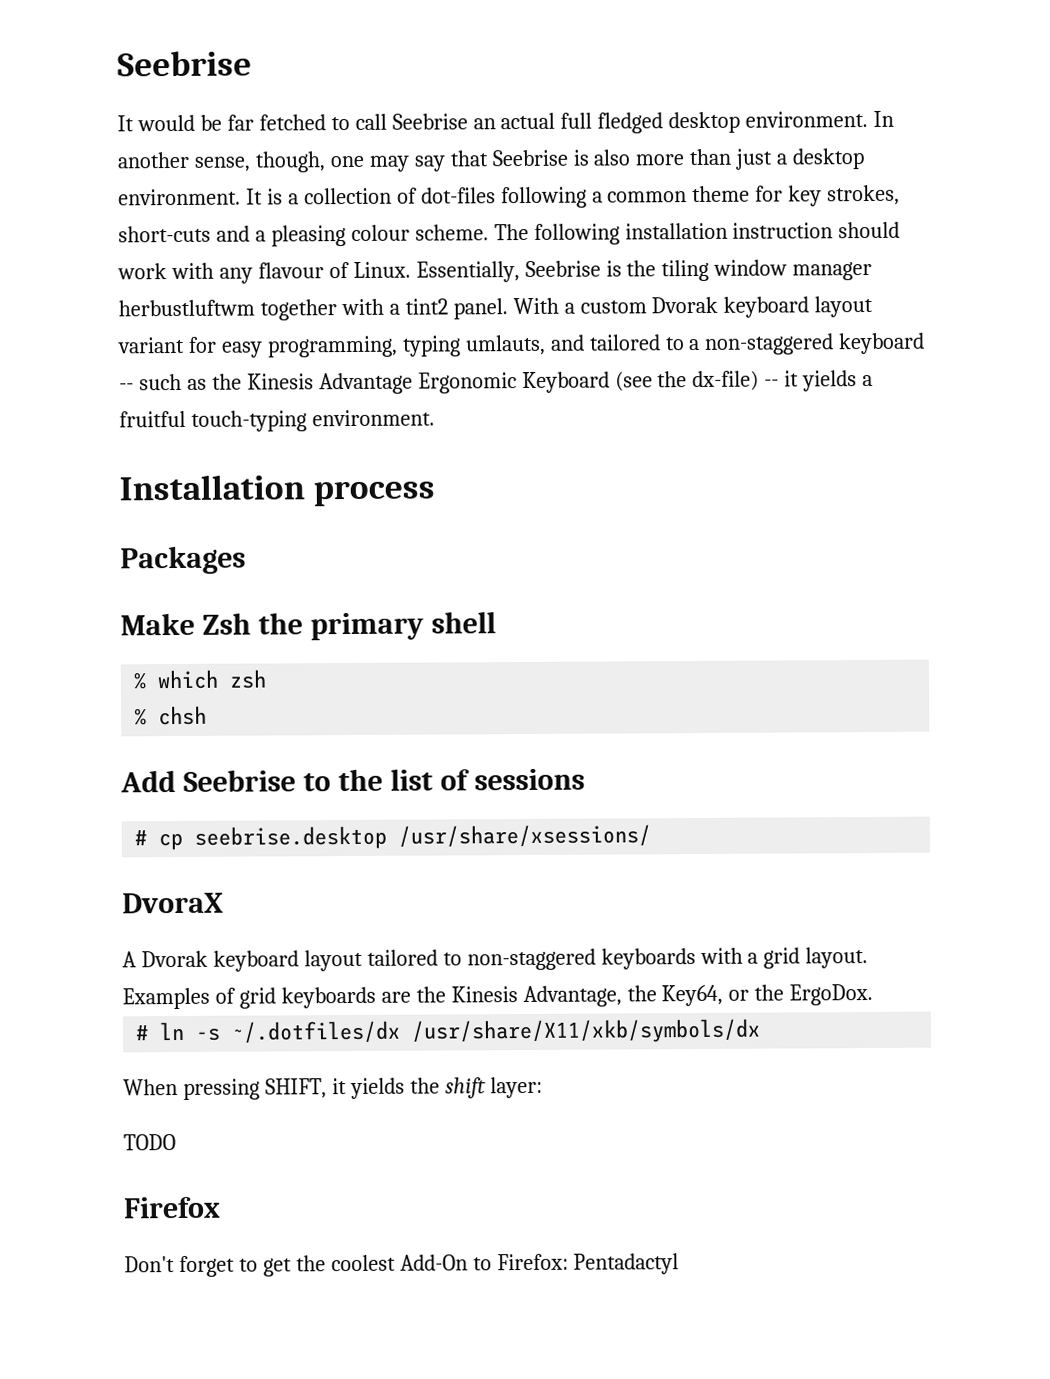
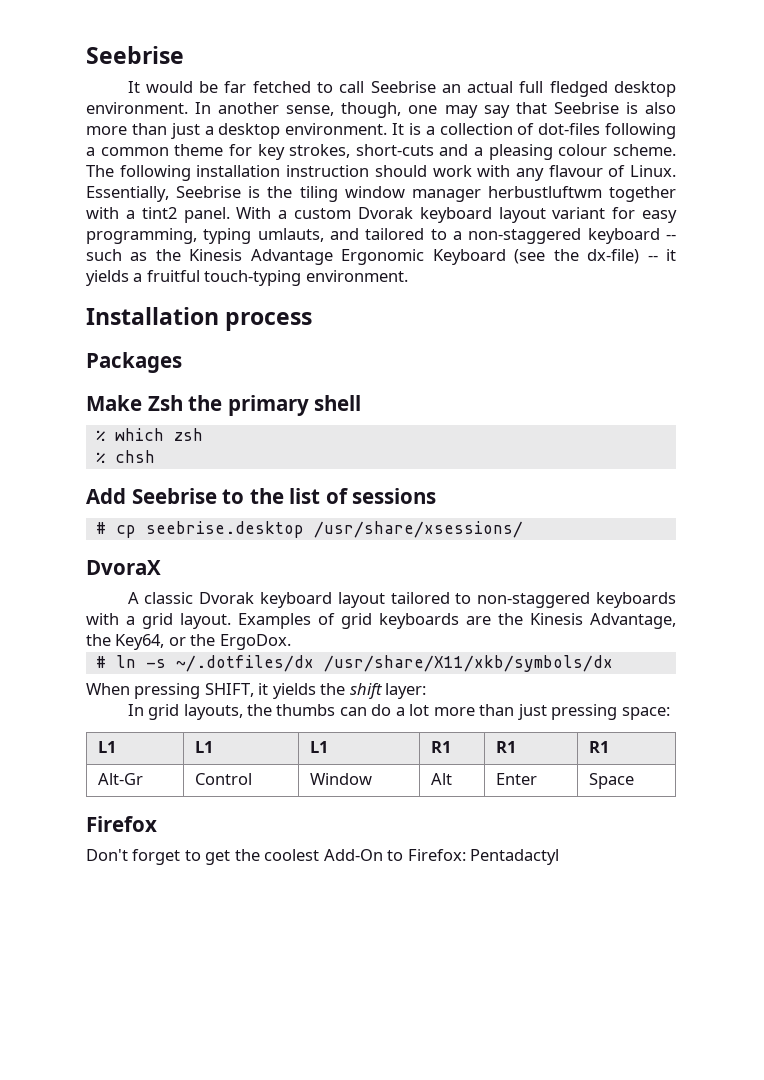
- A Dvorak keyboard layout tailored to non-staggered keyboards with a grid layout.
+ A classic Dvorak keyboard layout tailored to non-staggered keyboards with a grid layout.
- TODO
+ In grid layouts, the thumbs can do a lot more than just pressing space:
+ L1 | L1 | L1 | R1 | R1 | R1
+ Alt-Gr | Control | Window | Alt | Enter | Space

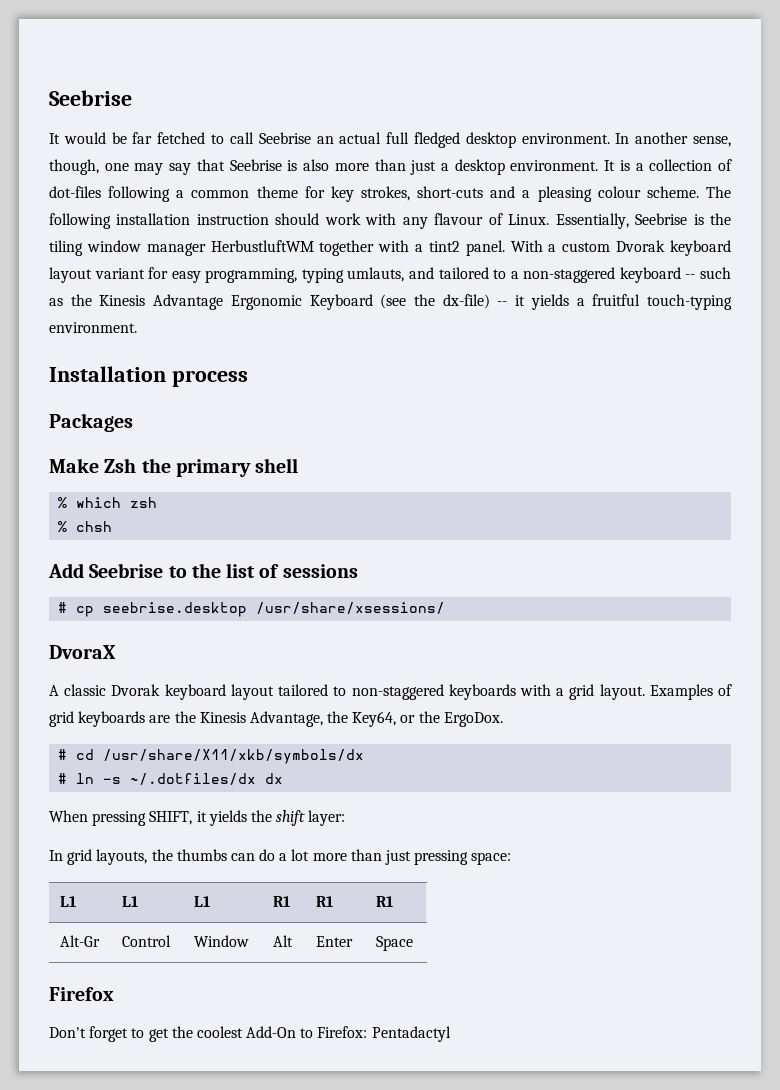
- Essentially, Seebrise is the tiling window manager herbustluftwm together with a tint2 panel.
+ Essentially, Seebrise is the tiling window manager HerbustluftWM together with a tint2 panel.
+ # cd /usr/share/X11/xkb/symbols/dx
- # ln -s ~/.dotfiles/dx /usr/share/X11/xkb/symbols/dx
+ # ln -s ~/.dotfiles/dx dx

